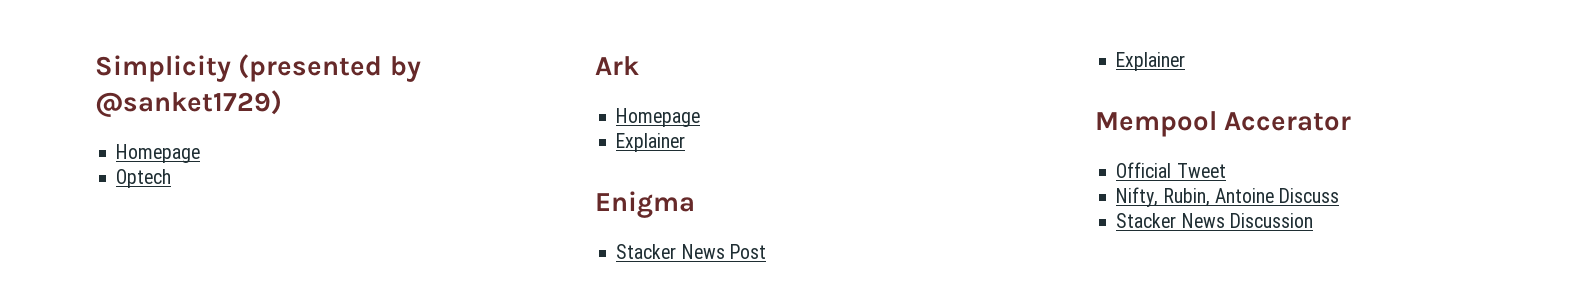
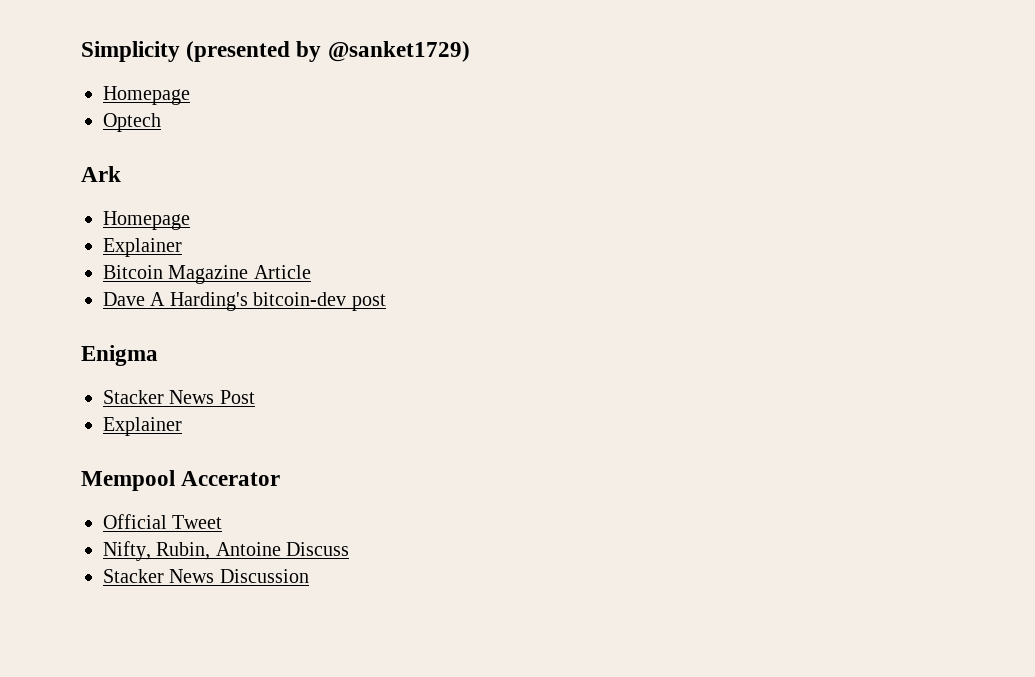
+ Bitcoin Magazine Article
+ Dave A Harding's bitcoin-dev post

